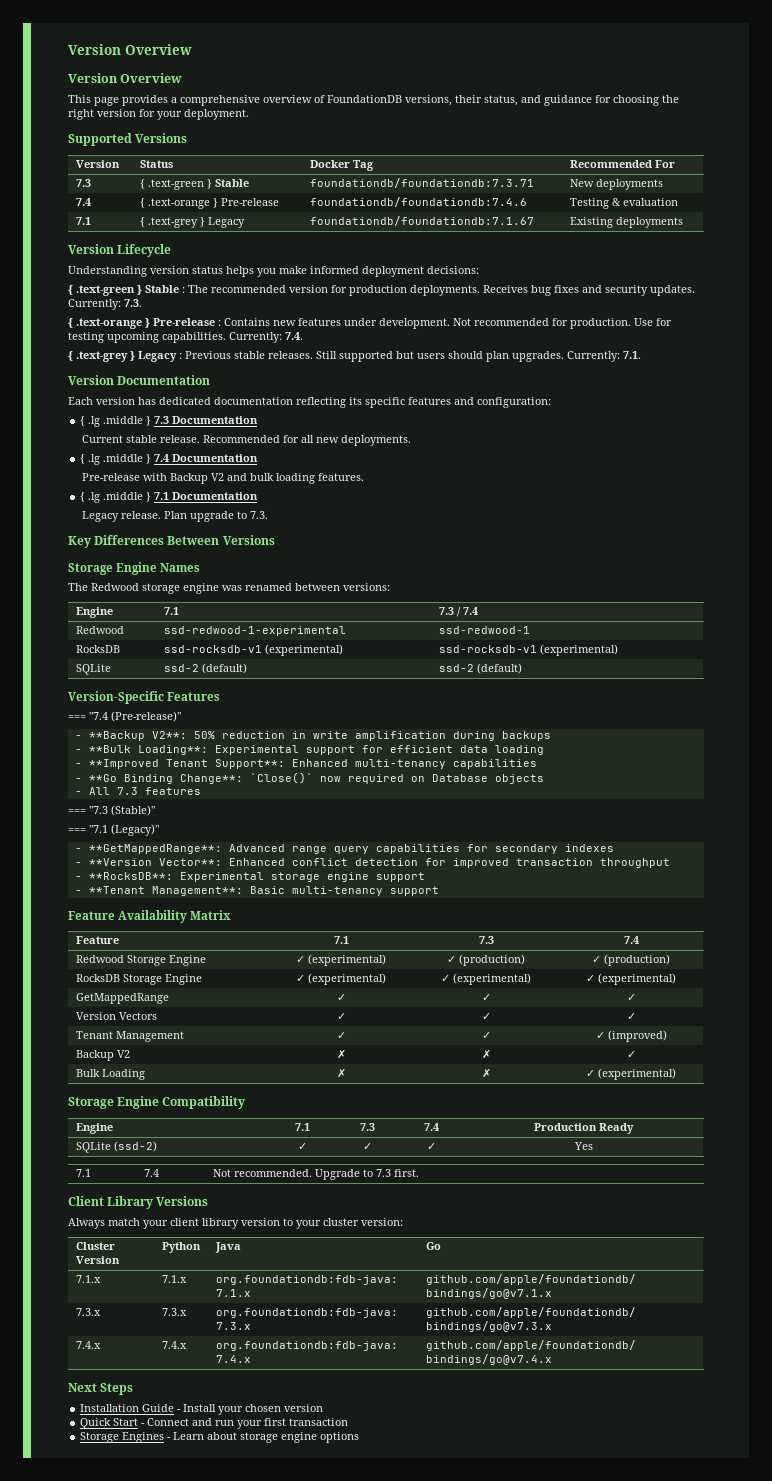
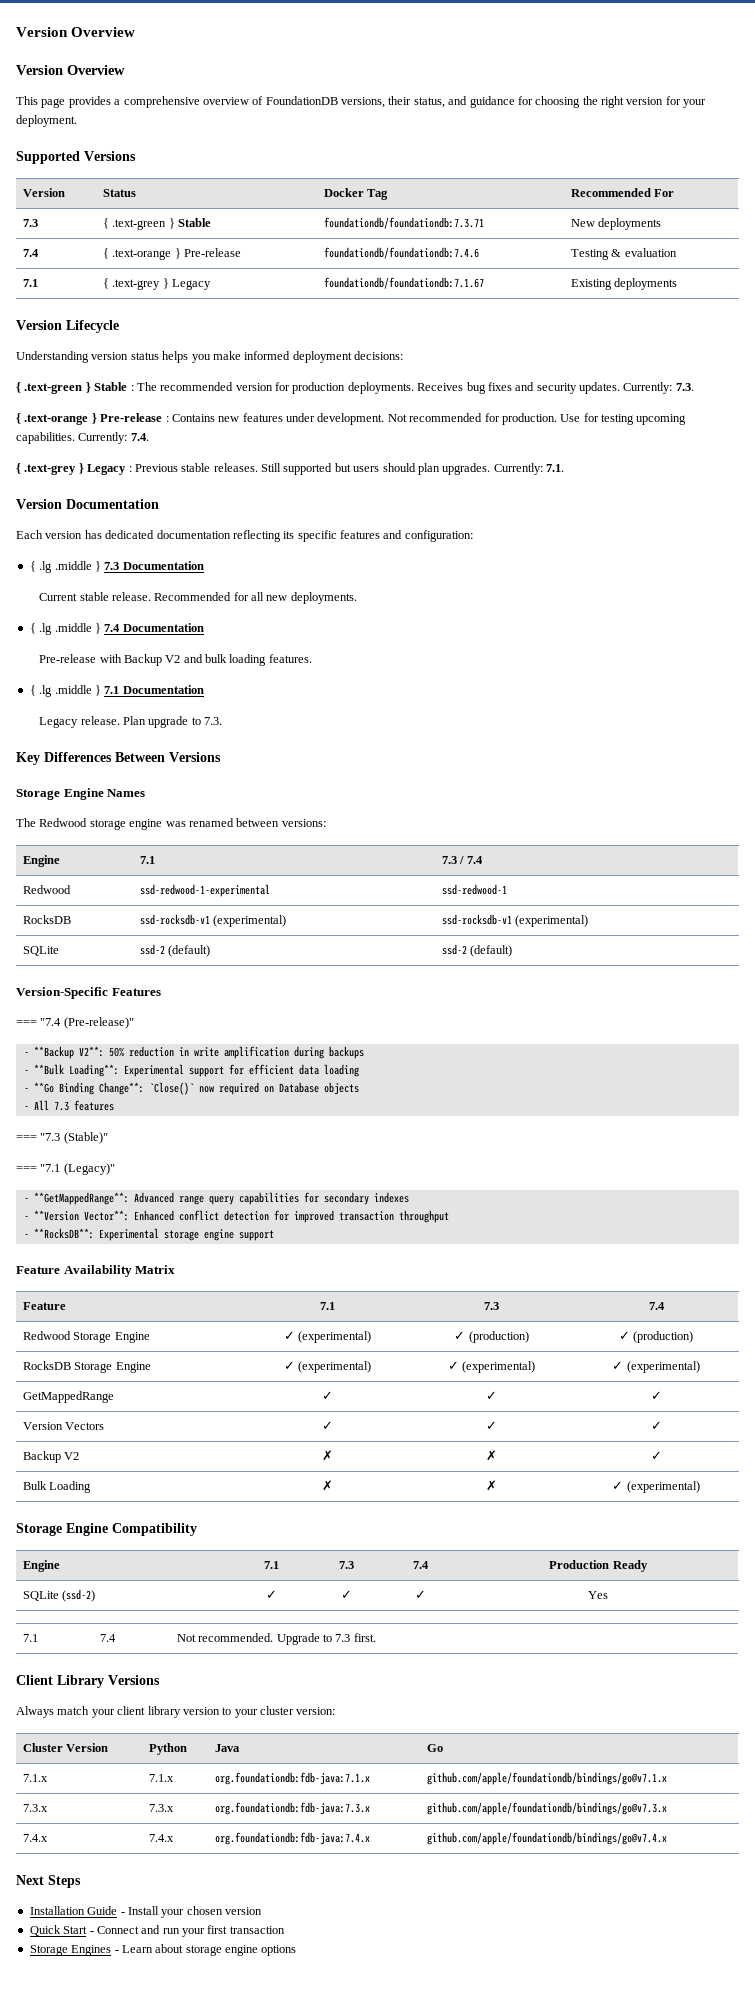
- - **Improved Tenant Support**: Enhanced multi-tenancy capabilities
- - **Tenant Management**: Basic multi-tenancy support
- Tenant Management | ✓ | ✓ | ✓ (improved)

